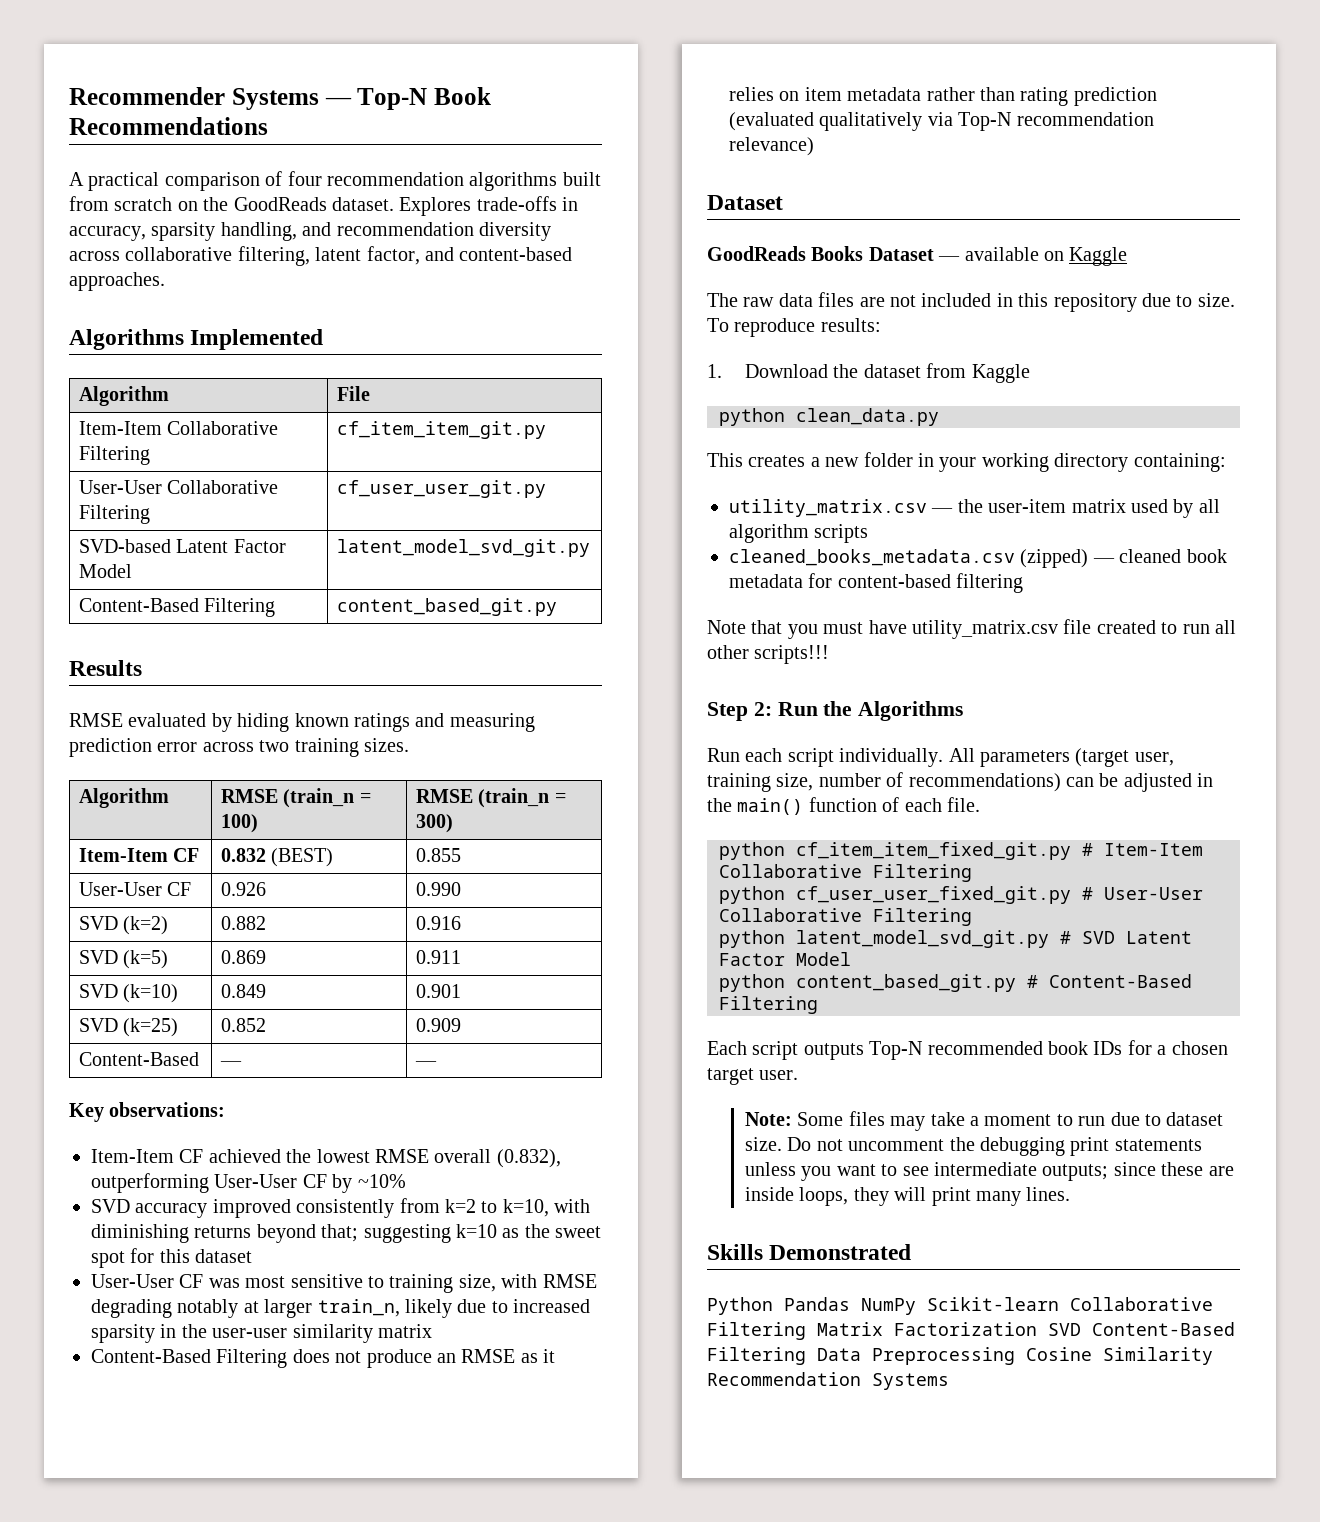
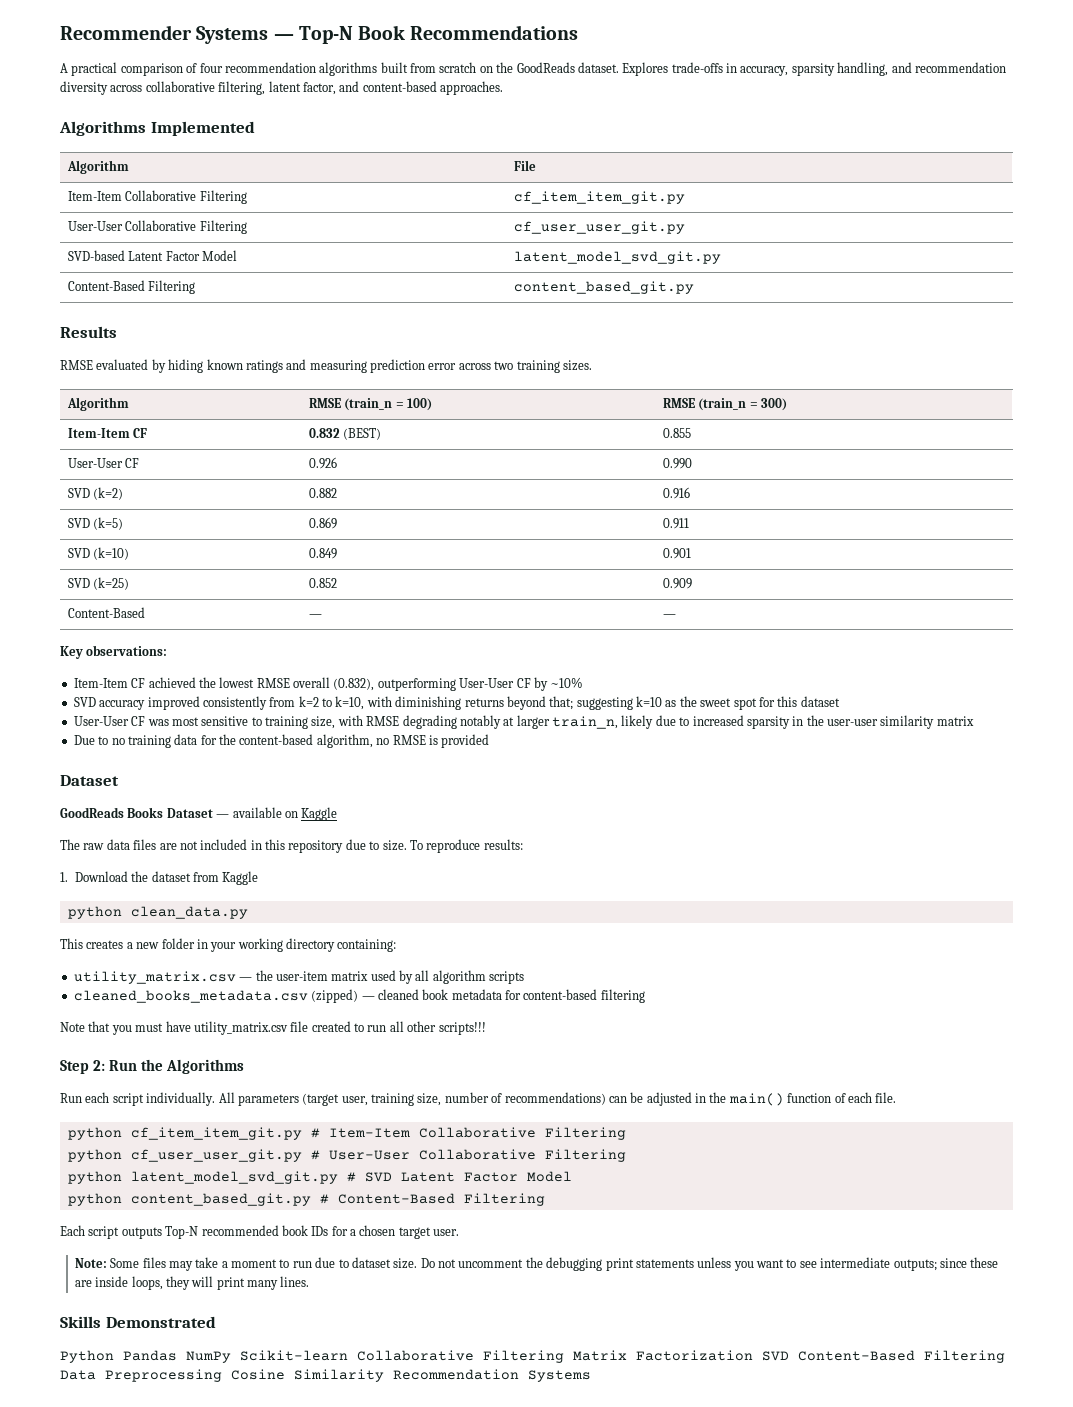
- Content-Based Filtering does not produce an RMSE as it relies on item metadata rather than rating prediction (evaluated qualitatively via Top-N recommendation relevance)
+ Due to no training data for the content-based algorithm, no RMSE is provided
- python cf_item_item_fixed_git.py # Item-Item Collaborative Filtering
+ python cf_item_item_git.py # Item-Item Collaborative Filtering
- python cf_user_user_fixed_git.py # User-User Collaborative Filtering
+ python cf_user_user_git.py # User-User Collaborative Filtering

